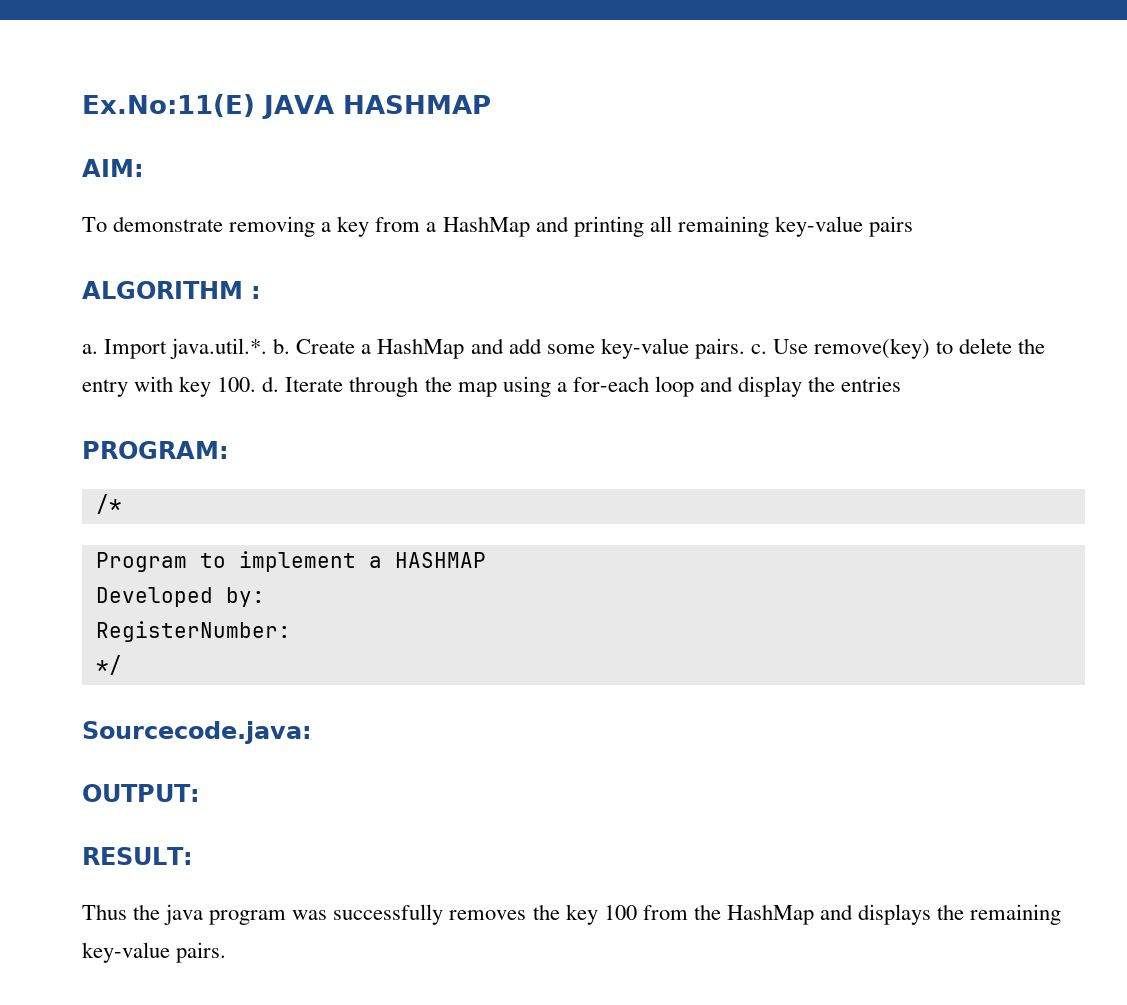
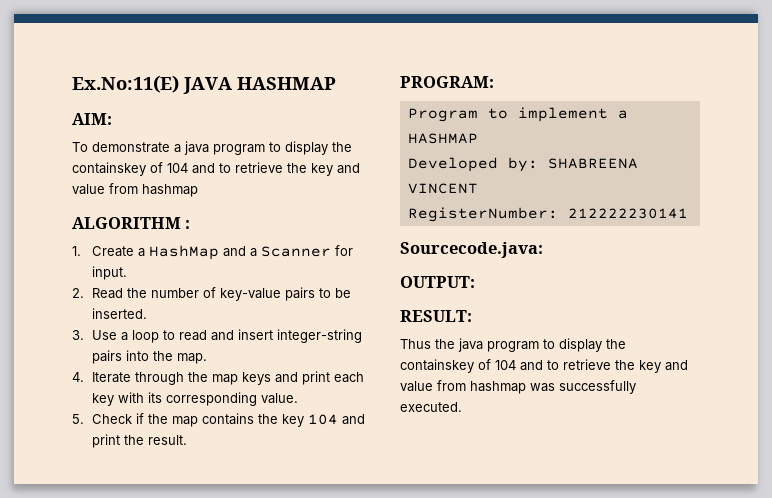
- To demonstrate removing a key from a HashMap and printing all remaining key-value pairs
+ To demonstrate a java program to display the containskey of 104 and to retrieve the key and value from hashmap
  ALGORITHM :
- a. Import java.util.*. b. Create a HashMap and add some key-value pairs. c. Use remove(key) to delete the entry with key 100. d. Iterate through the map using a for-each loop and display the entries
+ 1. Create a HashMap and a Scanner for input.
+ 2. Read the number of key-value pairs to be inserted.
+ 3. Use a loop to read and insert integer-string pairs into the map.
+ 4. Iterate through the map keys and print each key with its corresponding value.
+ 5. Check if the map contains the key 104 and print the result.
- /*
- Developed by:
+ Developed by: SHABREENA VINCENT
- RegisterNumber:
- */
+ RegisterNumber: 212222230141
- Thus the java program was successfully removes the key 100 from the HashMap and displays the remaining key-value pairs.
+ Thus the java program to display the containskey of 104 and to retrieve the key and value from hashmap was successfully executed.

